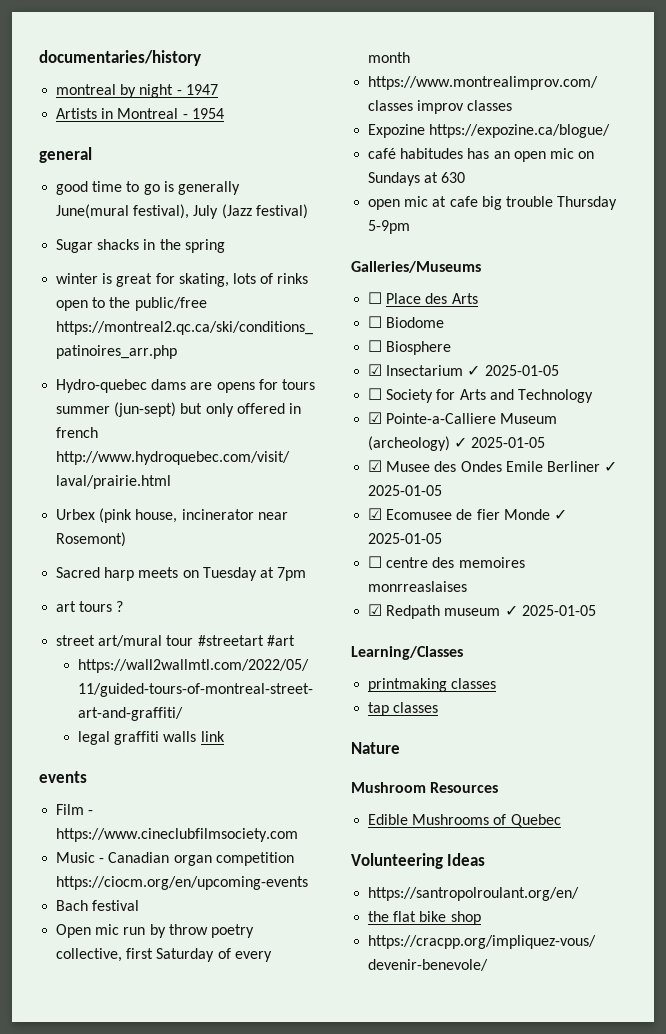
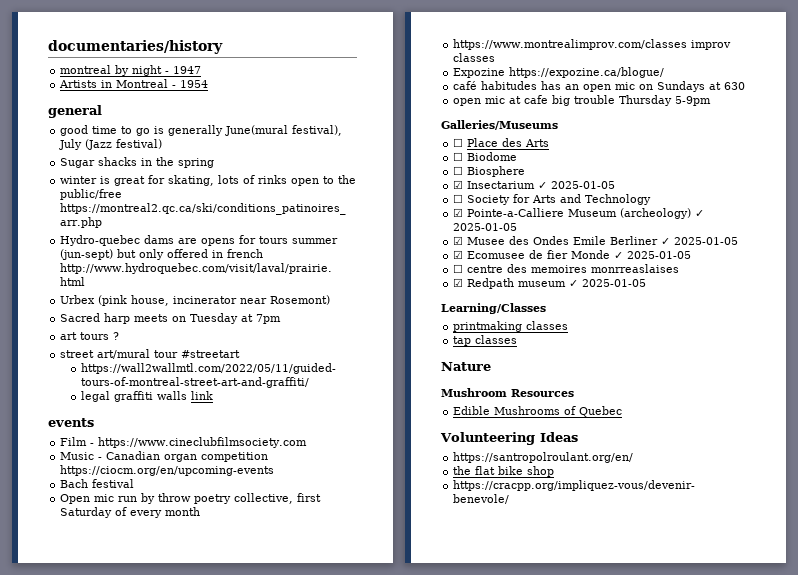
- street art/mural tour #streetart #art
+ street art/mural tour #streetart

